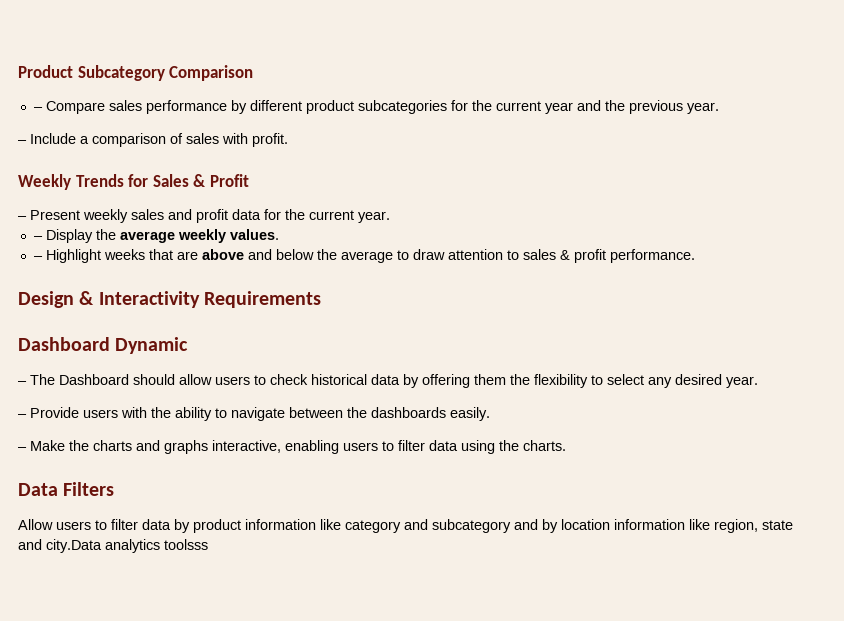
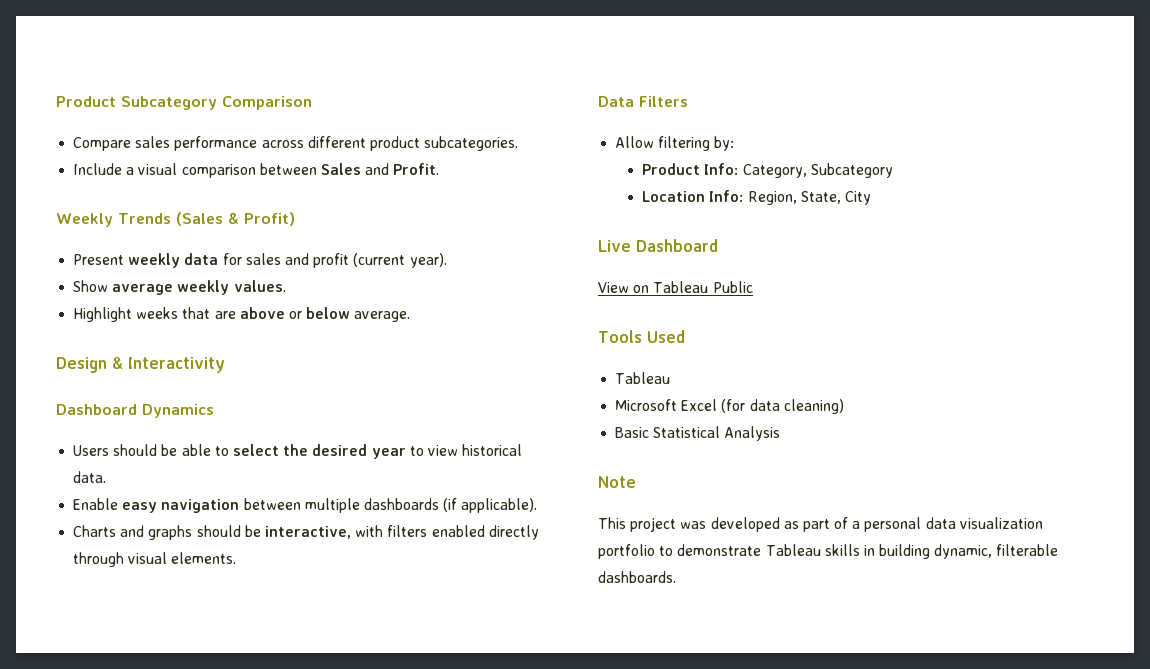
- – Compare sales performance by different product subcategories for the current year and the previous year.
- – Include a comparison of sales with profit.
- Weekly Trends for Sales & Profit
- – Present weekly sales and profit data for the current year.
- – Display the average weekly values.
+ Compare sales performance across different product subcategories.
+ Include a visual comparison between Sales and Profit.
+ Weekly Trends (Sales & Profit)
+ Present weekly data for sales and profit (current year).
+ Show average weekly values.
- – Highlight weeks that are above and below the average to draw attention to sales & profit performance.
+ Highlight weeks that are above or below average.
- Design & Interactivity Requirements
- Dashboard Dynamic
- – The Dashboard should allow users to check historical data by offering them the flexibility to select any desired year.
- – Provide users with the ability to navigate between the dashboards easily.
- – Make the charts and graphs interactive, enabling users to filter data using the charts.
+ Design & Interactivity
+ Dashboard Dynamics
+ Users should be able to select the desired year to view historical data.
+ Enable easy navigation between multiple dashboards (if applicable).
+ Charts and graphs should be interactive, with filters enabled directly through visual elements.
  Data Filters
- Allow users to filter data by product information like category and subcategory and by location information like region, state and city.Data analytics toolsss
+ Allow filtering by:
+ Product Info: Category, Subcategory
+ Location Info: Region, State, City
+ Live Dashboard
+ View on Tableau Public
+ Tools Used
+ Tableau
+ Microsoft Excel (for data cleaning)
+ Basic Statistical Analysis
+ Note
+ This project was developed as part of a personal data visualization portfolio to demonstrate Tableau skills in building dynamic, filterable dashboards.

